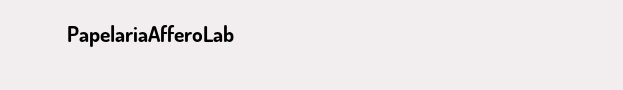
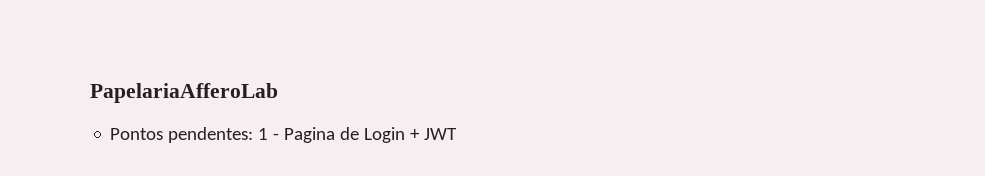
+ Pontos pendentes: 1 - Pagina de Login + JWT

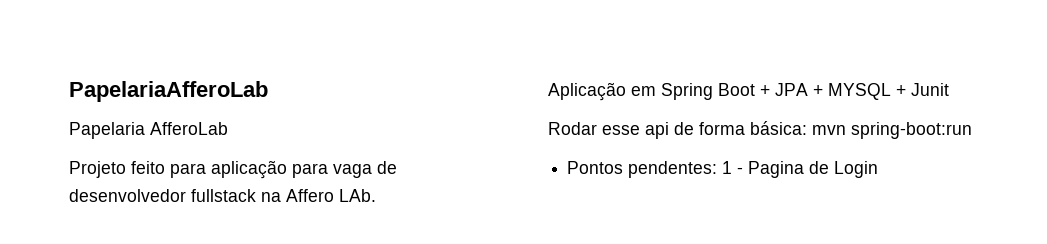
+ Papelaria AfferoLab
+ Projeto feito para aplicação para vaga de desenvolvedor fullstack na Affero LAb.
+ Aplicação em Spring Boot + JPA + MYSQL + Junit
+ Rodar esse api de forma básica: mvn spring-boot:run
- Pontos pendentes: 1 - Pagina de Login + JWT
+ Pontos pendentes: 1 - Pagina de Login

